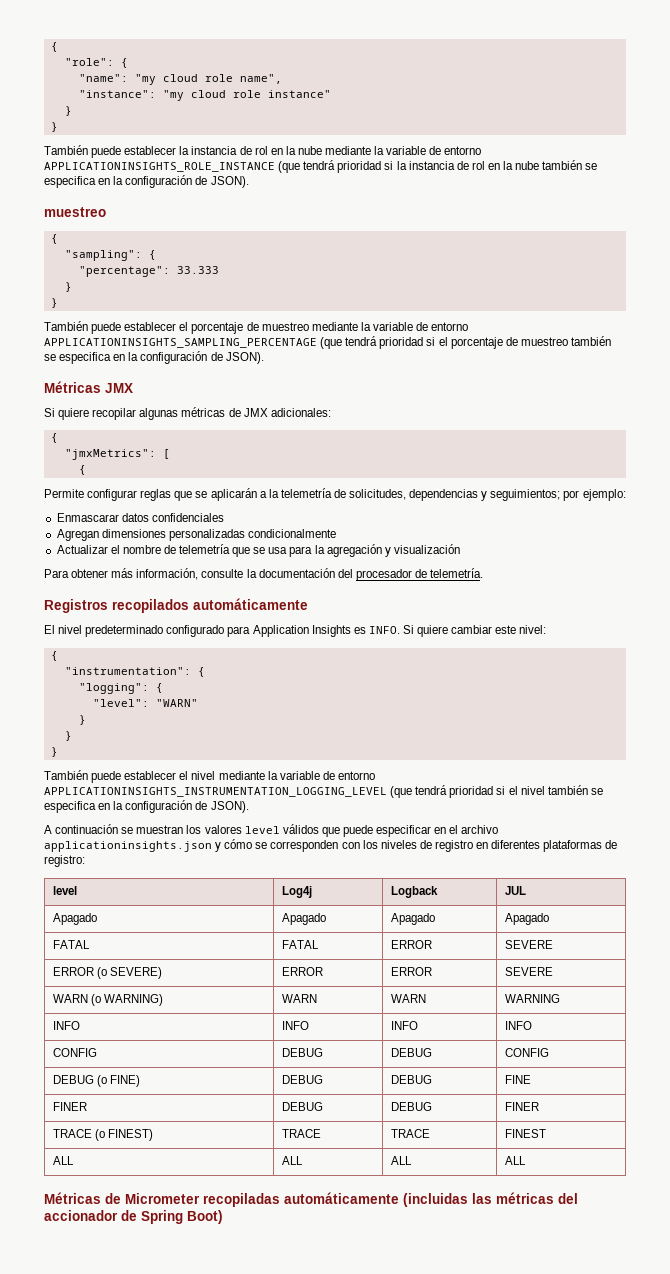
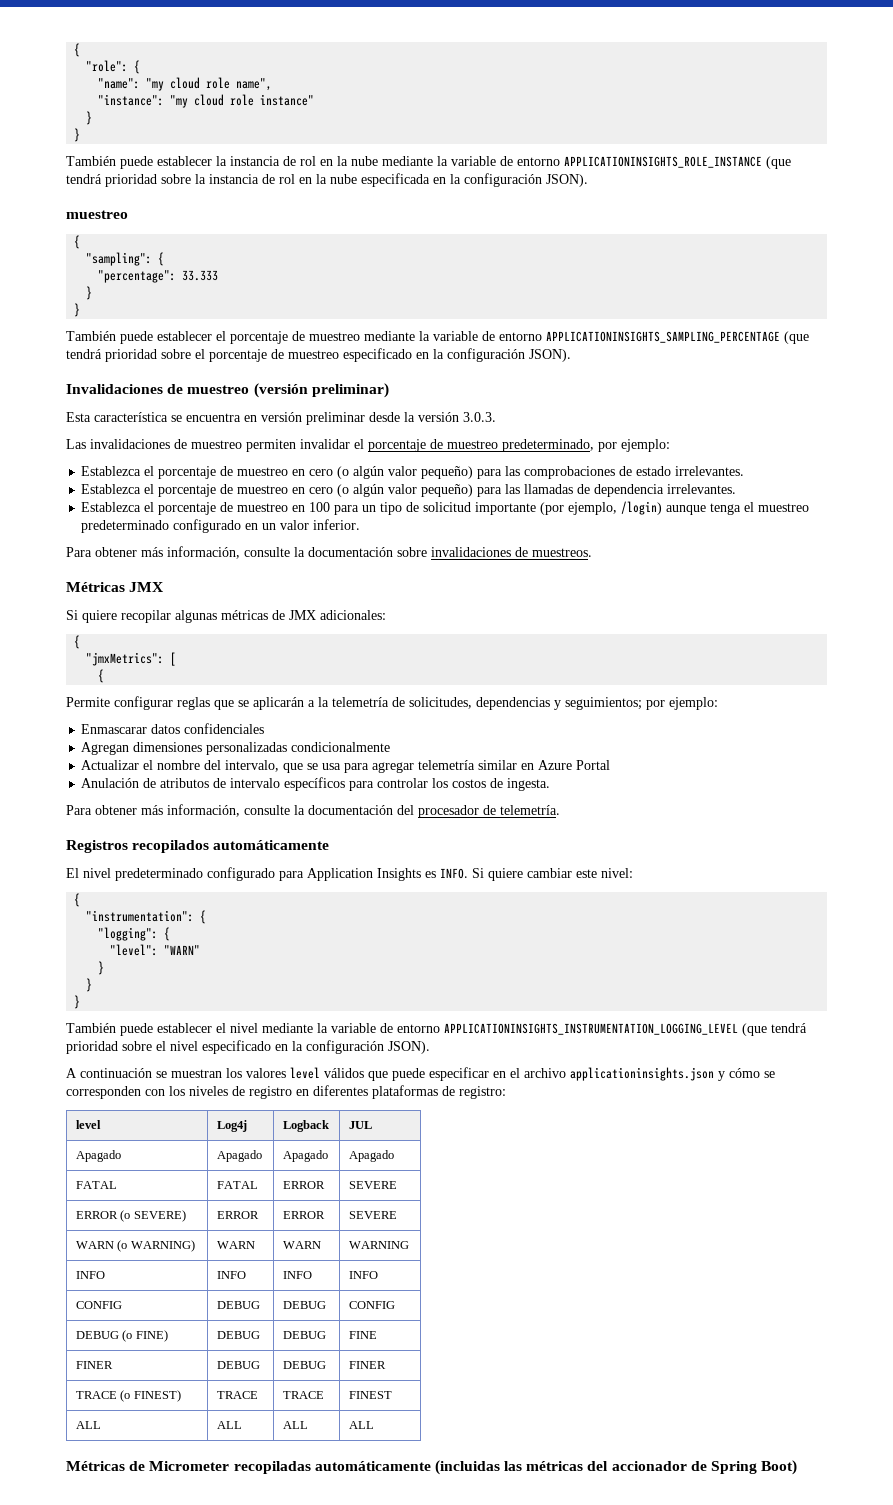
- También puede establecer la instancia de rol en la nube mediante la variable de entorno APPLICATIONINSIGHTS_ROLE_INSTANCE (que tendrá prioridad si la instancia de rol en la nube también se especifica en la configuración de JSON).
+ También puede establecer la instancia de rol en la nube mediante la variable de entorno APPLICATIONINSIGHTS_ROLE_INSTANCE (que tendrá prioridad sobre la instancia de rol en la nube especificada en la configuración JSON).
- También puede establecer el porcentaje de muestreo mediante la variable de entorno APPLICATIONINSIGHTS_SAMPLING_PERCENTAGE (que tendrá prioridad si el porcentaje de muestreo también se especifica en la configuración de JSON).
+ También puede establecer el porcentaje de muestreo mediante la variable de entorno APPLICATIONINSIGHTS_SAMPLING_PERCENTAGE (que tendrá prioridad sobre el porcentaje de muestreo especificado en la configuración JSON).
+ Invalidaciones de muestreo (versión preliminar)
+ Esta característica se encuentra en versión preliminar desde la versión 3.0.3.
+ Las invalidaciones de muestreo permiten invalidar el porcentaje de muestreo predeterminado, por ejemplo:
+ Establezca el porcentaje de muestreo en cero (o algún valor pequeño) para las comprobaciones de estado irrelevantes.
+ Establezca el porcentaje de muestreo en cero (o algún valor pequeño) para las llamadas de dependencia irrelevantes.
+ Establezca el porcentaje de muestreo en 100 para un tipo de solicitud importante (por ejemplo, /login) aunque tenga el muestreo predeterminado configurado en un valor inferior.
+ Para obtener más información, consulte la documentación sobre invalidaciones de muestreos.
- Actualizar el nombre de telemetría que se usa para la agregación y visualización
+ Actualizar el nombre del intervalo, que se usa para agregar telemetría similar en Azure Portal
+ Anulación de atributos de intervalo específicos para controlar los costos de ingesta.
- También puede establecer el nivel mediante la variable de entorno APPLICATIONINSIGHTS_INSTRUMENTATION_LOGGING_LEVEL (que tendrá prioridad si el nivel también se especifica en la configuración de JSON).
+ También puede establecer el nivel mediante la variable de entorno APPLICATIONINSIGHTS_INSTRUMENTATION_LOGGING_LEVEL (que tendrá prioridad sobre el nivel especificado en la configuración JSON).

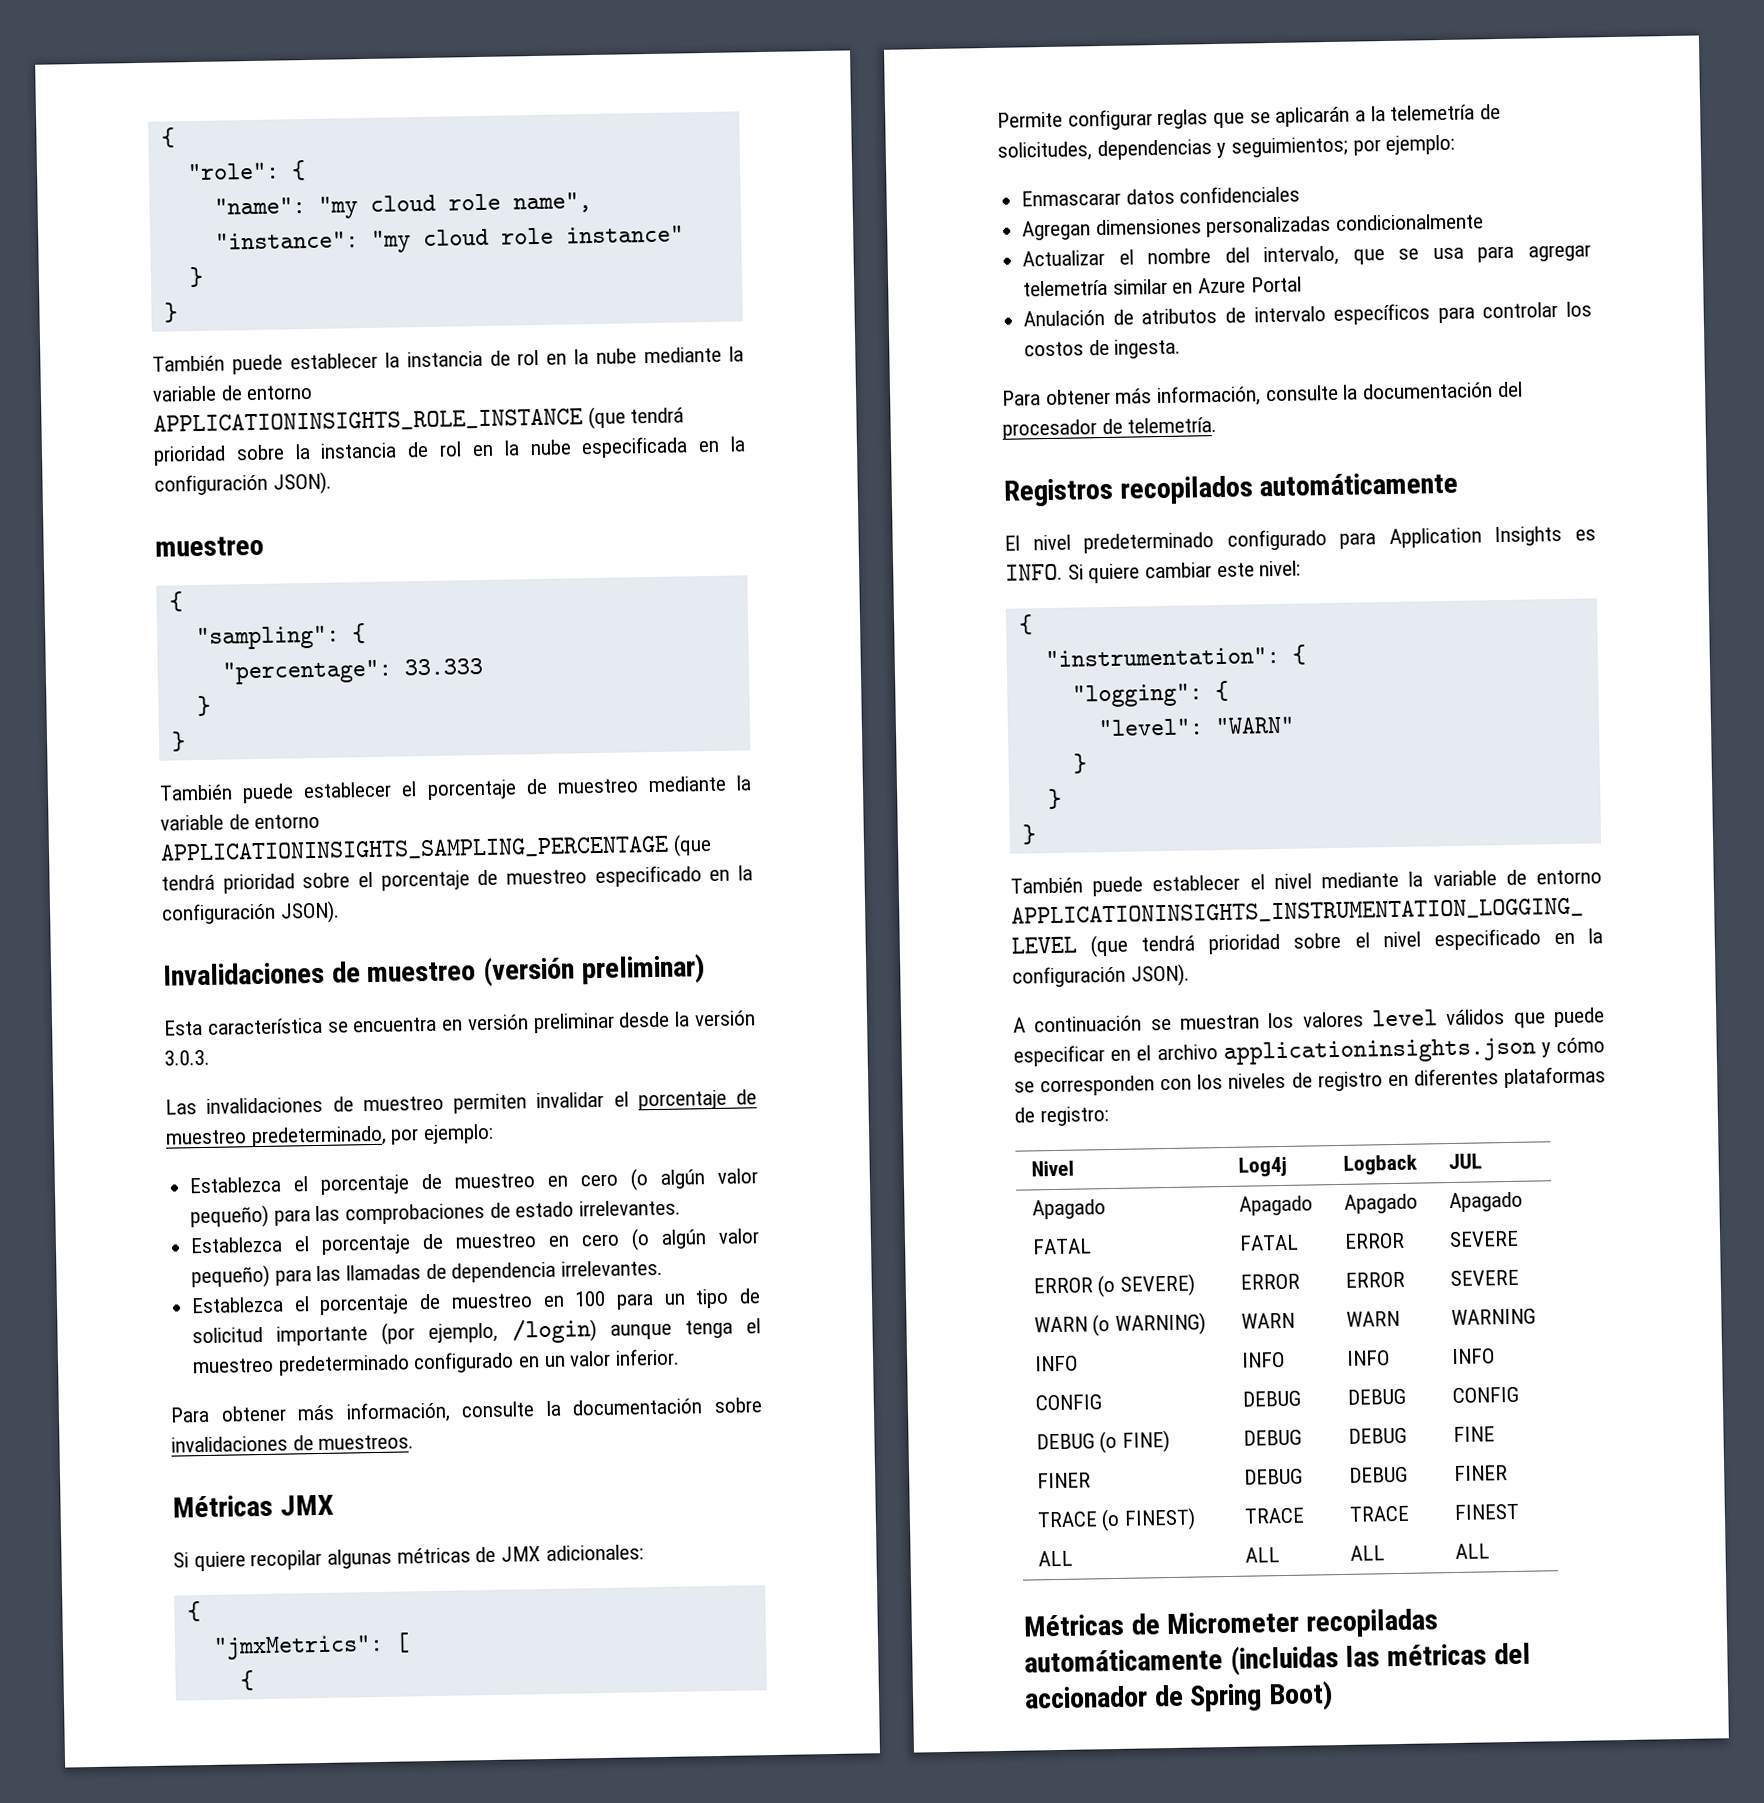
- level | Log4j | Logback | JUL
+ Nivel | Log4j | Logback | JUL

